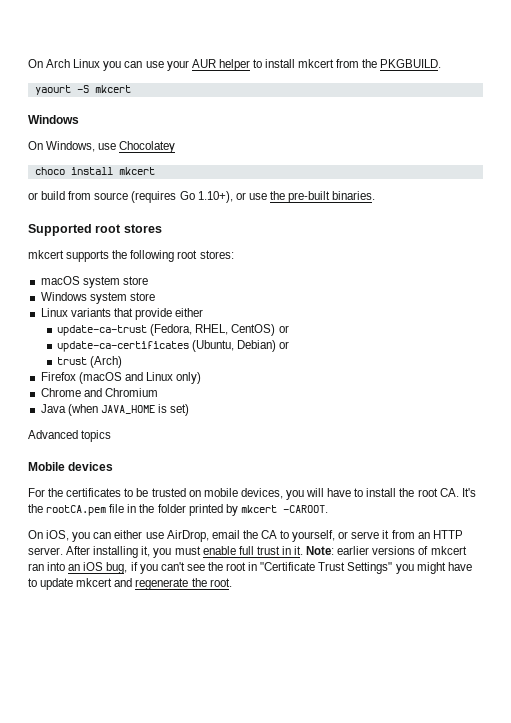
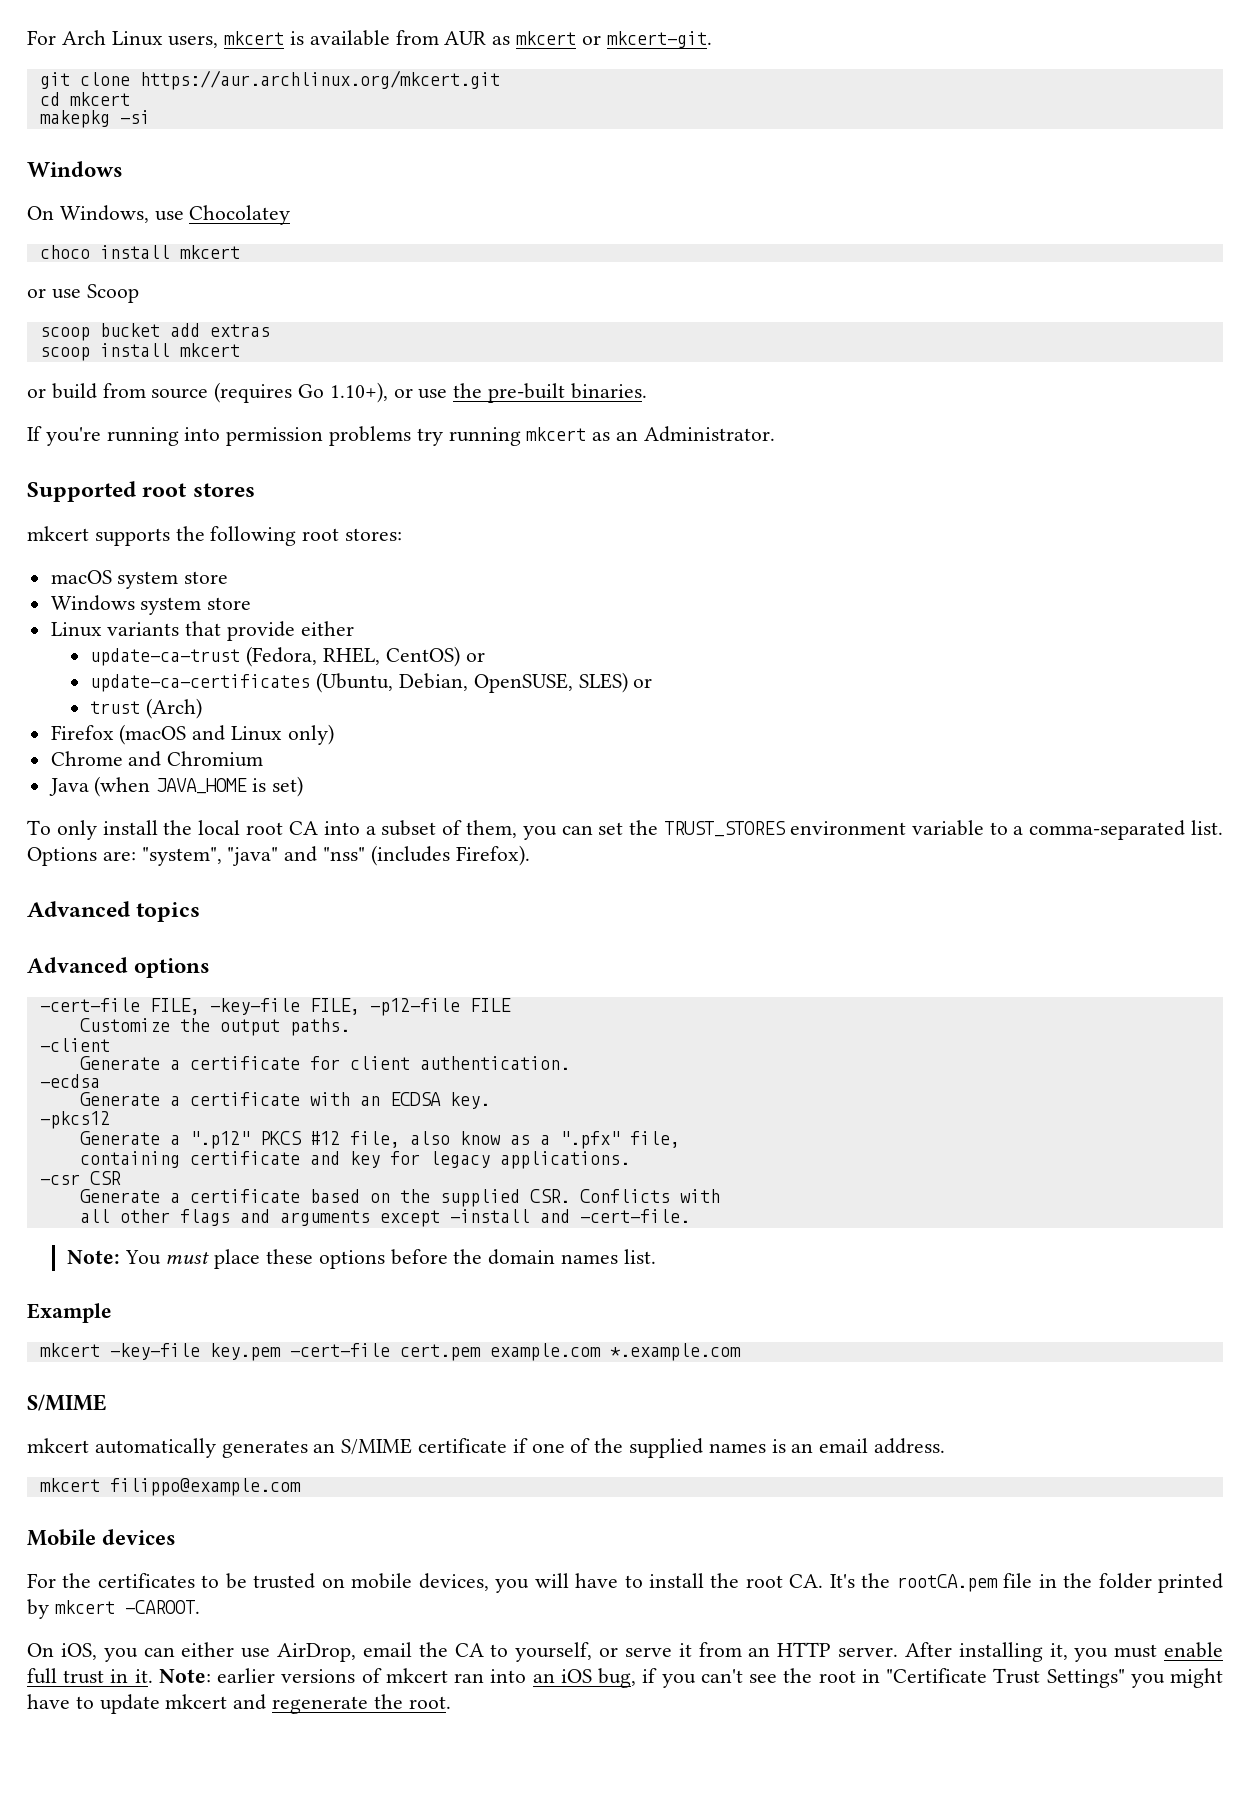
- On Arch Linux you can use your AUR helper to install mkcert from the PKGBUILD.
- yaourt -S mkcert
+ For Arch Linux users, mkcert is available from AUR as mkcert or mkcert-git.
+ git clone https://aur.archlinux.org/mkcert.git
+ cd mkcert
+ makepkg -si
+ or use Scoop
+ scoop bucket add extras
+ scoop install mkcert
+ If you're running into permission problems try running mkcert as an Administrator.
- update-ca-certificates (Ubuntu, Debian) or
+ update-ca-certificates (Ubuntu, Debian, OpenSUSE, SLES) or
+ To only install the local root CA into a subset of them, you can set the TRUST_STORES environment variable to a comma-separated list. Options are: "system", "java" and "nss" (includes Firefox).
  Advanced topics
+ Advanced options
+ -cert-file FILE, -key-file FILE, -p12-file FILE
+ Customize the output paths.
+ -client
+ Generate a certificate for client authentication.
+ -ecdsa
+ Generate a certificate with an ECDSA key.
+ -pkcs12
+ Generate a ".p12" PKCS #12 file, also know as a ".pfx" file,
+ containing certificate and key for legacy applications.
+ -csr CSR
+ Generate a certificate based on the supplied CSR. Conflicts with
+ all other flags and arguments except -install and -cert-file.
+ Note: You must place these options before the domain names list.
+ Example
+ mkcert -key-file key.pem -cert-file cert.pem example.com *.example.com
+ S/MIME
+ mkcert automatically generates an S/MIME certificate if one of the supplied names is an email address.
+ mkcert filippo@example.com

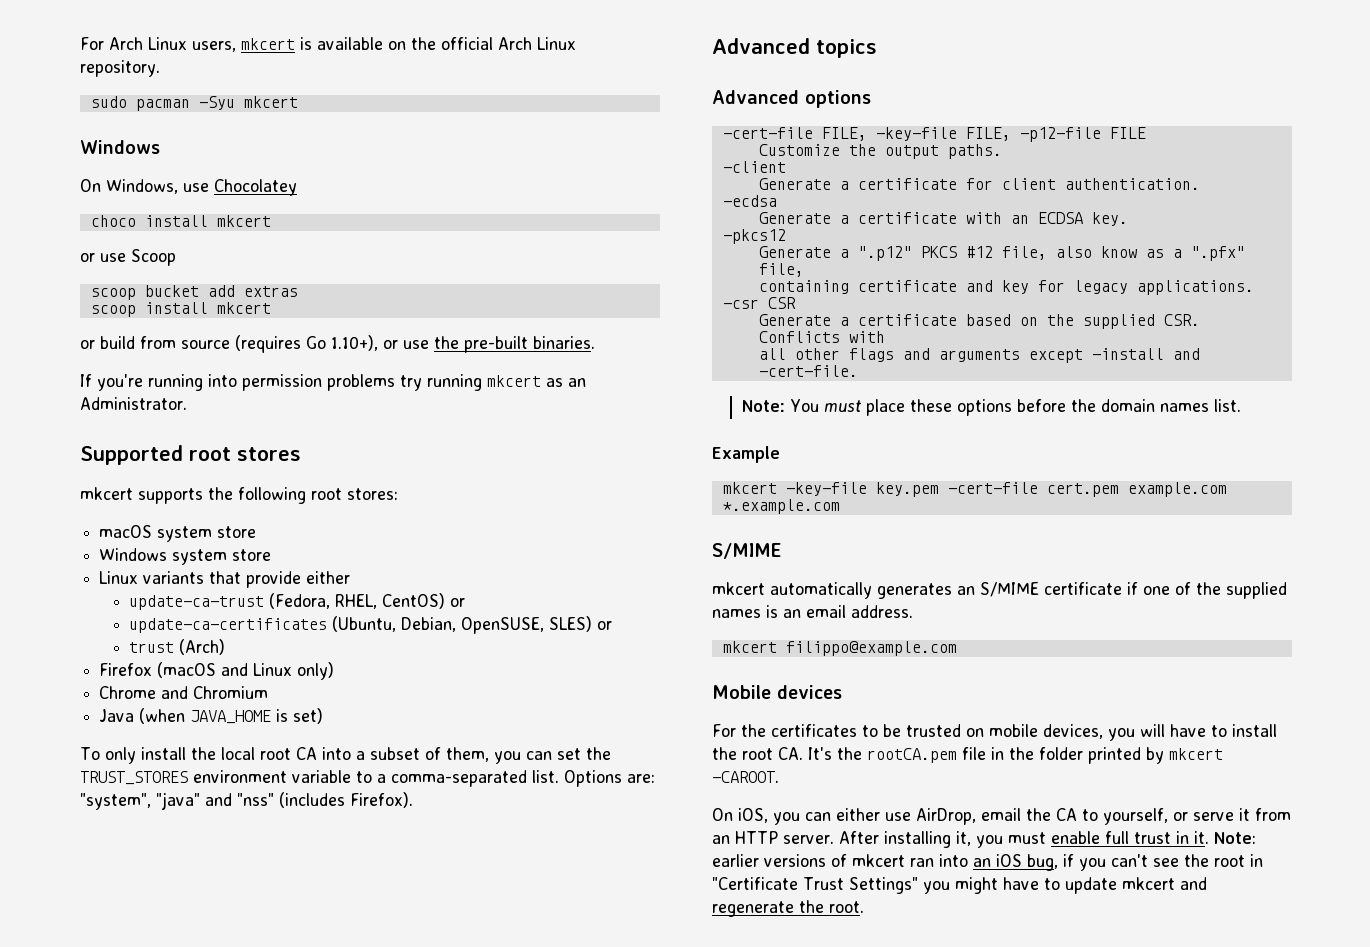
- For Arch Linux users, mkcert is available from AUR as mkcert or mkcert-git.
- git clone https://aur.archlinux.org/mkcert.git
- cd mkcert
- makepkg -si
+ For Arch Linux users, mkcert is available on the official Arch Linux repository.
+ sudo pacman -Syu mkcert

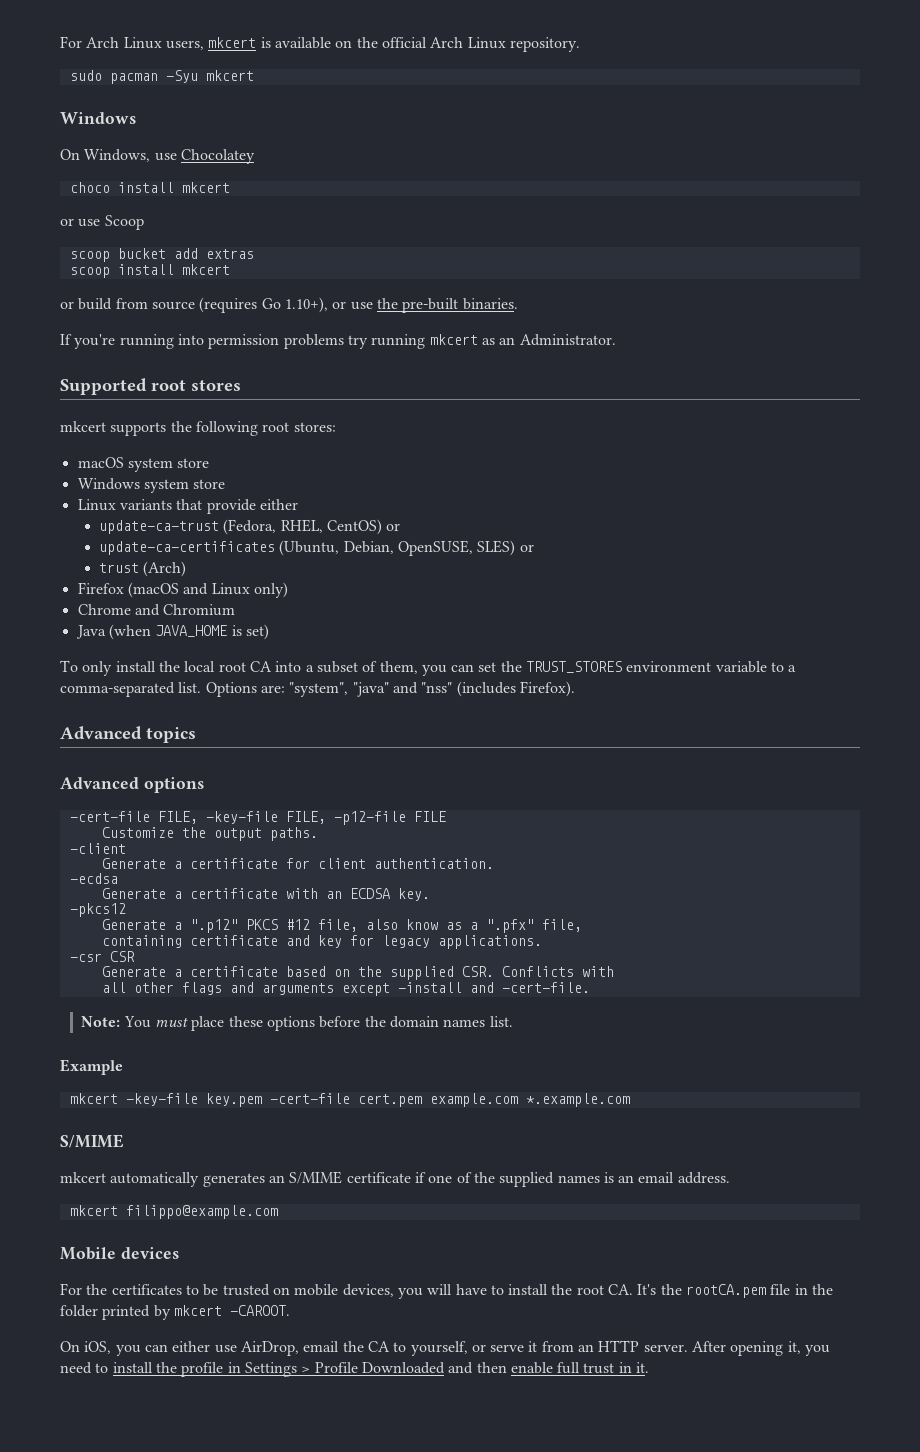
- After installing it, you must enable full trust in it. Note: earlier versions of mkcert ran into an iOS bug, if you can't see the root in "Certificate Trust Settings" you might have to update mkcert and regenerate the root.
+ After opening it, you need to install the profile in Settings > Profile Downloaded and then enable full trust in it.

